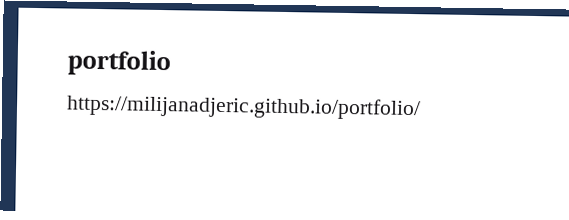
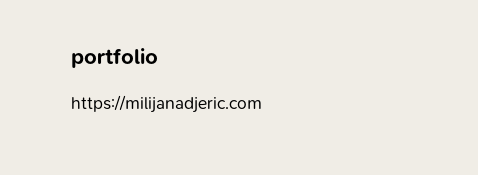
- https://milijanadjeric.github.io/portfolio/
+ https://milijanadjeric.com

